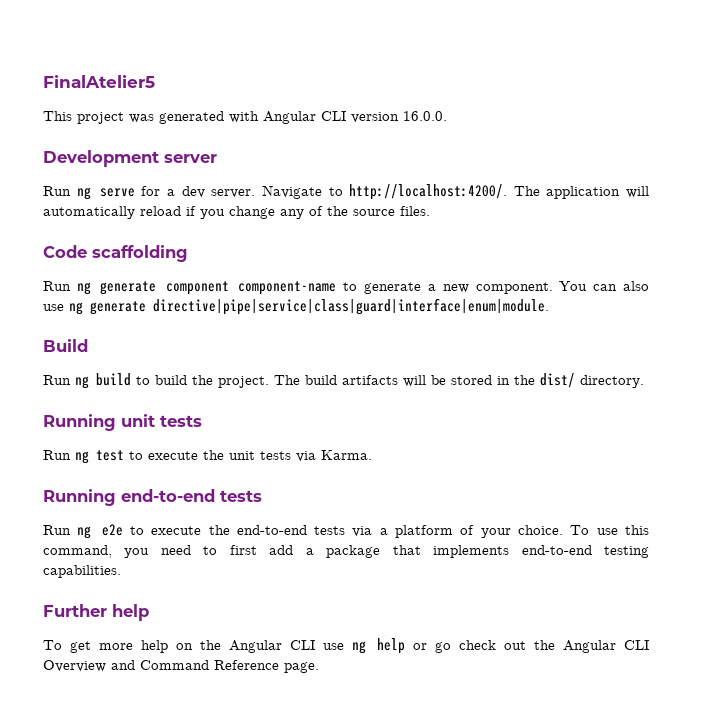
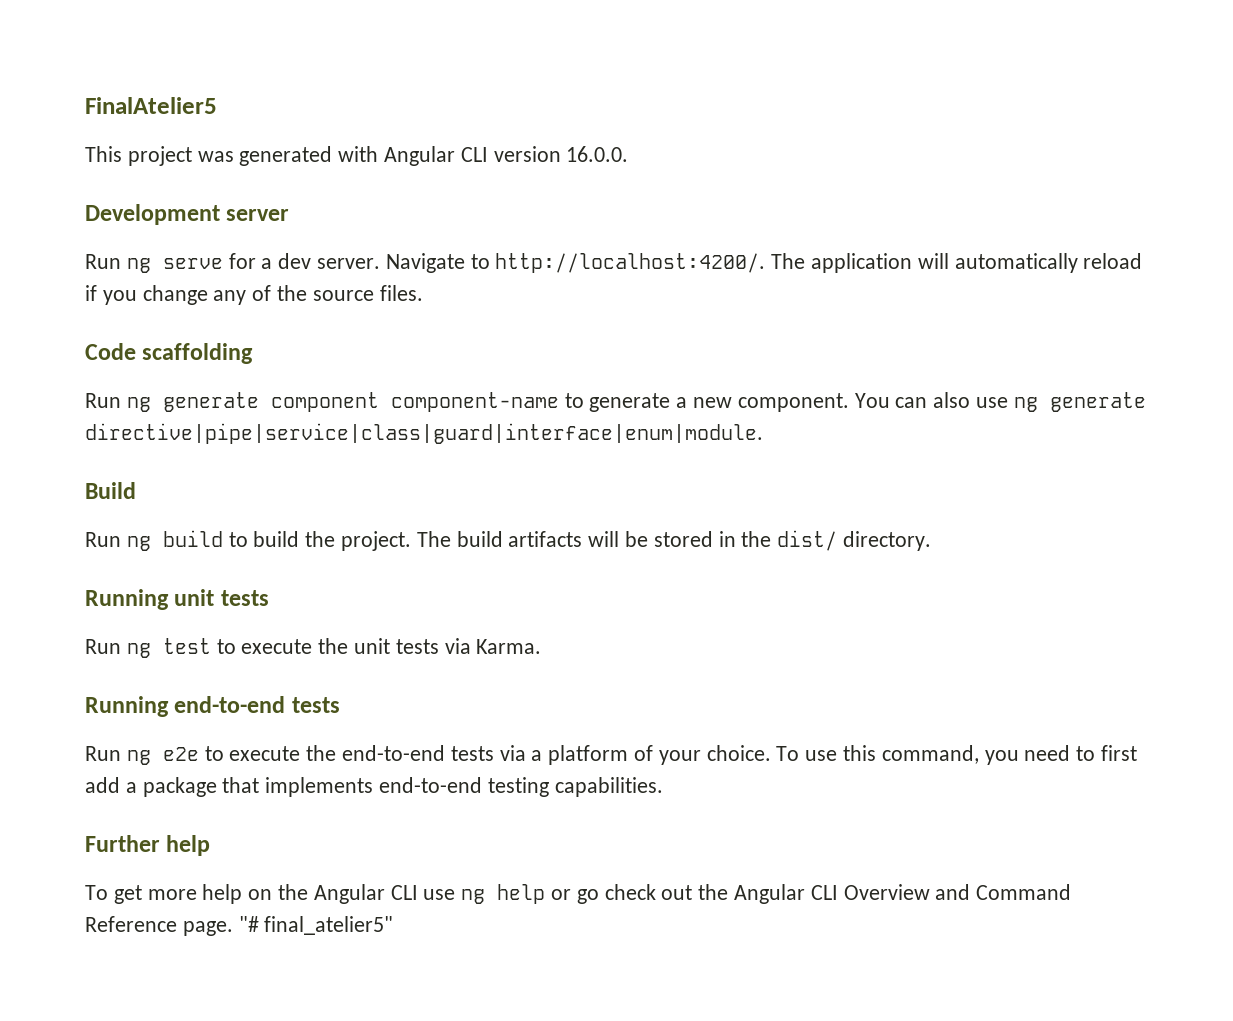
+ "# final_atelier5"

